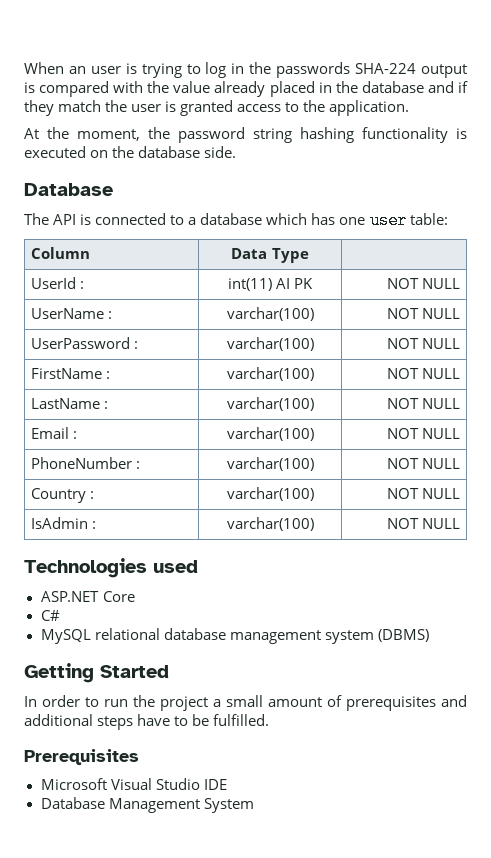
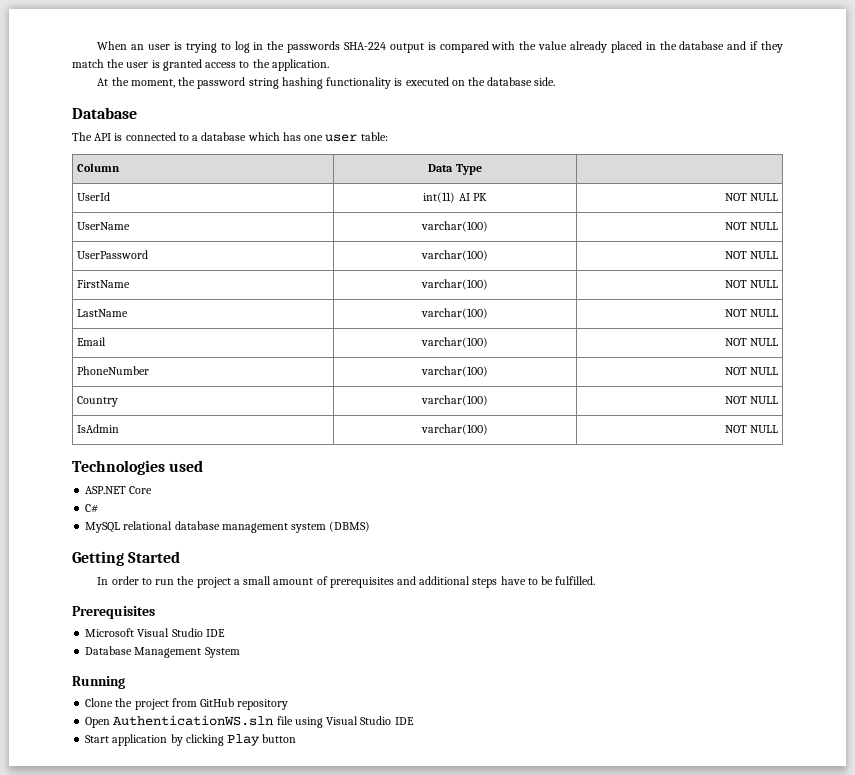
- UserId : | int(11) AI PK | NOT NULL
+ UserId | int(11) AI PK | NOT NULL
- UserName : | varchar(100) | NOT NULL
+ UserName | varchar(100) | NOT NULL
- UserPassword : | varchar(100) | NOT NULL
+ UserPassword | varchar(100) | NOT NULL
- FirstName : | varchar(100) | NOT NULL
+ FirstName | varchar(100) | NOT NULL
- LastName : | varchar(100) | NOT NULL
+ LastName | varchar(100) | NOT NULL
- Email : | varchar(100) | NOT NULL
+ Email | varchar(100) | NOT NULL
- PhoneNumber : | varchar(100) | NOT NULL
+ PhoneNumber | varchar(100) | NOT NULL
- Country : | varchar(100) | NOT NULL
+ Country | varchar(100) | NOT NULL
- IsAdmin : | varchar(100) | NOT NULL
+ IsAdmin | varchar(100) | NOT NULL
+ Running
+ Clone the project from GitHub repository
+ Open AuthenticationWS.sln file using Visual Studio IDE
+ Start application by clicking Play button

